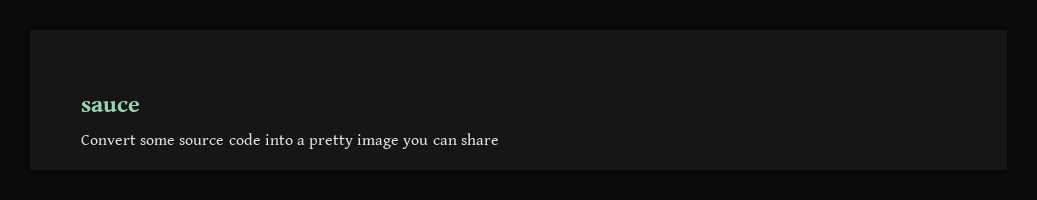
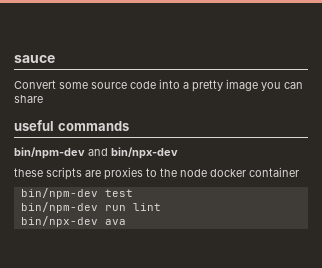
+ useful commands
+ bin/npm-dev and bin/npx-dev
+ these scripts are proxies to the node docker container
+ bin/npm-dev test
+ bin/npm-dev run lint
+ bin/npx-dev ava

